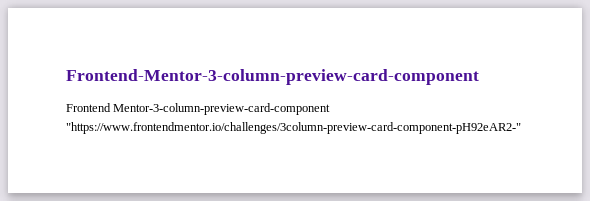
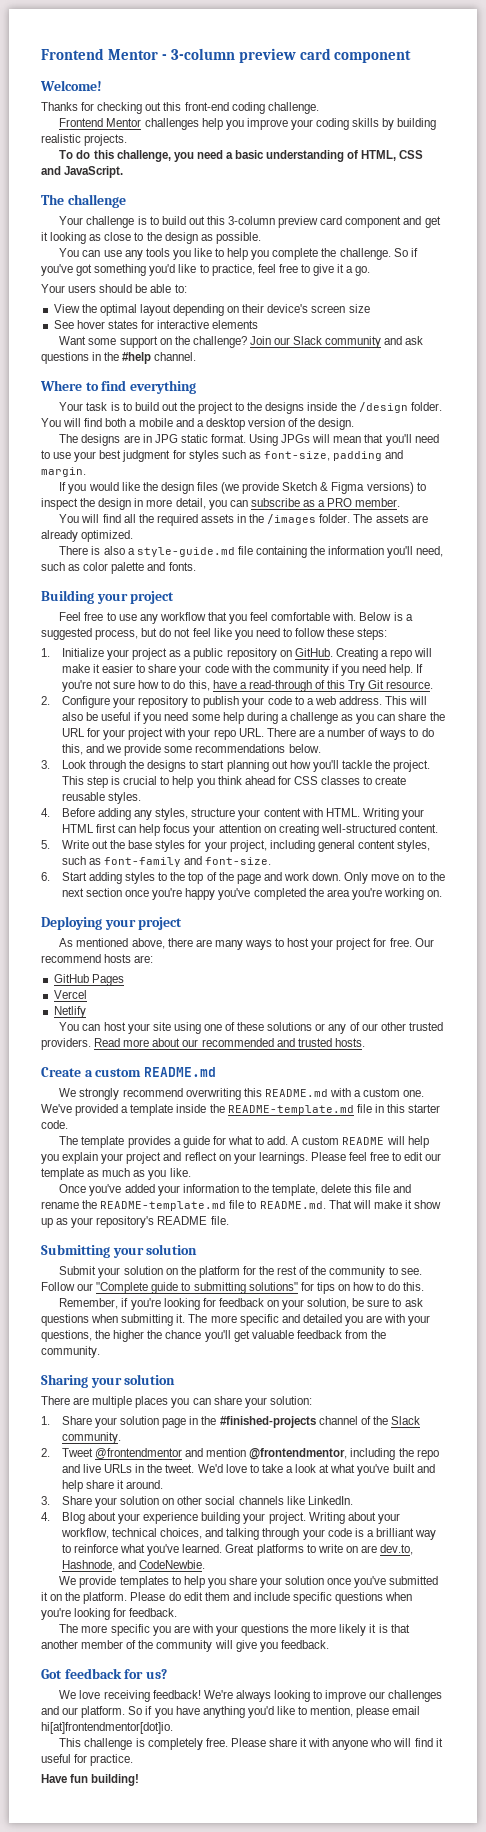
- Frontend-Mentor-3-column-preview-card-component
- Frontend Mentor-3-column-preview-card-component "https://www.frontendmentor.io/challenges/3column-preview-card-component-pH92eAR2-"
+ Frontend Mentor - 3-column preview card component
+ Welcome!
+ Thanks for checking out this front-end coding challenge.
+ Frontend Mentor challenges help you improve your coding skills by building realistic projects.
+ To do this challenge, you need a basic understanding of HTML, CSS and JavaScript.
+ The challenge
+ Your challenge is to build out this 3-column preview card component and get it looking as close to the design as possible.
+ You can use any tools you like to help you complete the challenge. So if you've got something you'd like to practice, feel free to give it a go.
+ Your users should be able to:
+ View the optimal layout depending on their device's screen size
+ See hover states for interactive elements
+ Want some support on the challenge? Join our Slack community and ask questions in the #help channel.
+ Where to find everything
+ Your task is to build out the project to the designs inside the /design folder. You will find both a mobile and a desktop version of the design.
+ The designs are in JPG static format. Using JPGs will mean that you'll need to use your best judgment for styles such as font-size, padding and margin.
+ If you would like the design files (we provide Sketch & Figma versions) to inspect the design in more detail, you can subscribe as a PRO member.
+ You will find all the required assets in the /images folder. The assets are already optimized.
+ There is also a style-guide.md file containing the information you'll need, such as color palette and fonts.
+ Building your project
+ Feel free to use any workflow that you feel comfortable with. Below is a suggested process, but do not feel like you need to follow these steps:
+ 1. Initialize your project as a public repository on GitHub. Creating a repo will make it easier to share your code with the community if you need help. If you're not sure how to do this, have a read-through of this Try Git resource.
+ 2. Configure your repository to publish your code to a web address. This will also be useful if you need some help during a challenge as you can share the URL for your project with your repo URL. There are a number of ways to do this, and we provide some recommendations below.
+ 3. Look through the designs to start planning out how you'll tackle the project. This step is crucial to help you think ahead for CSS classes to create reusable styles.
+ 4. Before adding any styles, structure your content with HTML. Writing your HTML first can help focus your attention on creating well-structured content.
+ 5. Write out the base styles for your project, including general content styles, such as font-family and font-size.
+ 6. Start adding styles to the top of the page and work down. Only move on to the next section once you're happy you've completed the area you're working on.
+ Deploying your project
+ As mentioned above, there are many ways to host your project for free. Our recommend hosts are:
+ GitHub Pages
+ Vercel
+ Netlify
+ You can host your site using one of these solutions or any of our other trusted providers. Read more about our recommended and trusted hosts.
+ Create a custom README.md
+ We strongly recommend overwriting this README.md with a custom one. We've provided a template inside the README-template.md file in this starter code.
+ The template provides a guide for what to add. A custom README will help you explain your project and reflect on your learnings. Please feel free to edit our template as much as you like.
+ Once you've added your information to the template, delete this file and rename the README-template.md file to README.md. That will make it show up as your repository's README file.
+ Submitting your solution
+ Submit your solution on the platform for the rest of the community to see. Follow our "Complete guide to submitting solutions" for tips on how to do this.
+ Remember, if you're looking for feedback on your solution, be sure to ask questions when submitting it. The more specific and detailed you are with your questions, the higher the chance you'll get valuable feedback from the community.
+ Sharing your solution
+ There are multiple places you can share your solution:
+ 1. Share your solution page in the #finished-projects channel of the Slack community.
+ 2. Tweet @frontendmentor and mention @frontendmentor, including the repo and live URLs in the tweet. We'd love to take a look at what you've built and help share it around.
+ 3. Share your solution on other social channels like LinkedIn.
+ 4. Blog about your experience building your project. Writing about your workflow, technical choices, and talking through your code is a brilliant way to reinforce what you've learned. Great platforms to write on are dev.to, Hashnode, and CodeNewbie.
+ We provide templates to help you share your solution once you've submitted it on the platform. Please do edit them and include specific questions when you're looking for feedback.
+ The more specific you are with your questions the more likely it is that another member of the community will give you feedback.
+ Got feedback for us?
+ We love receiving feedback! We're always looking to improve our challenges and our platform. So if you have anything you'd like to mention, please email hi[at]frontendmentor[dot]io.
+ This challenge is completely free. Please share it with anyone who will find it useful for practice.
+ Have fun building!

